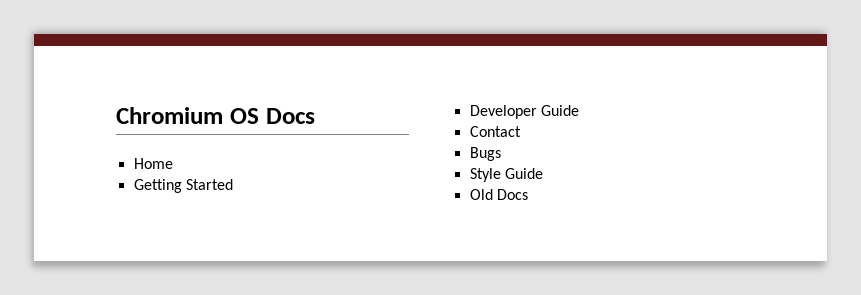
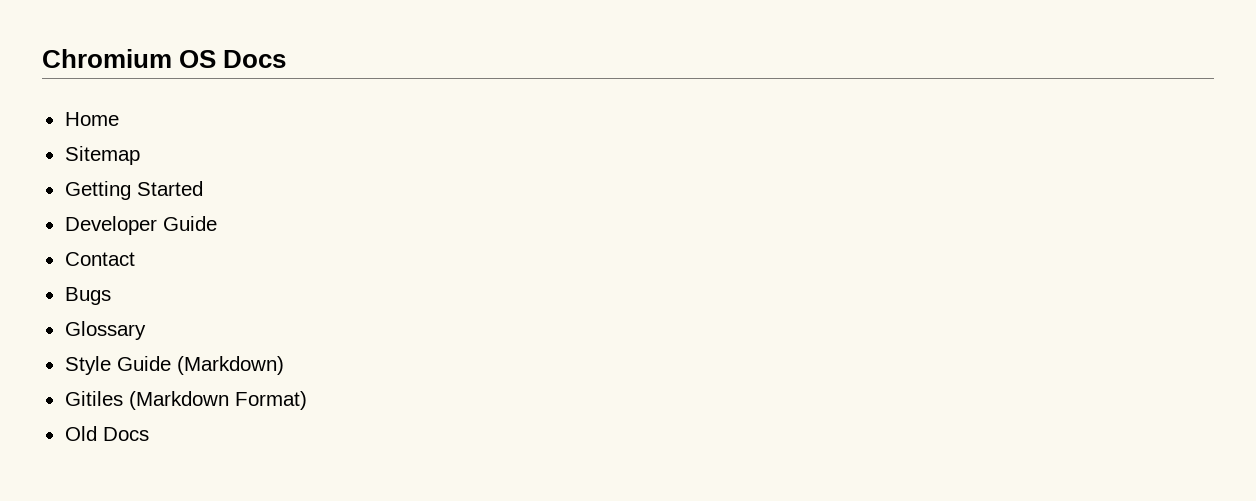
+ Sitemap
+ Glossary
- Style Guide
+ Style Guide (Markdown)
+ Gitiles (Markdown Format)

